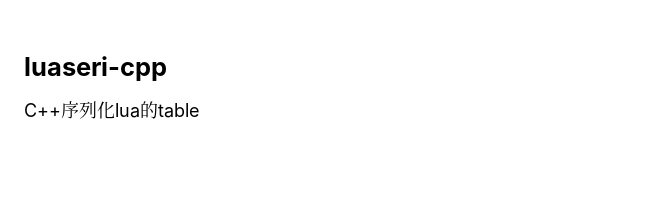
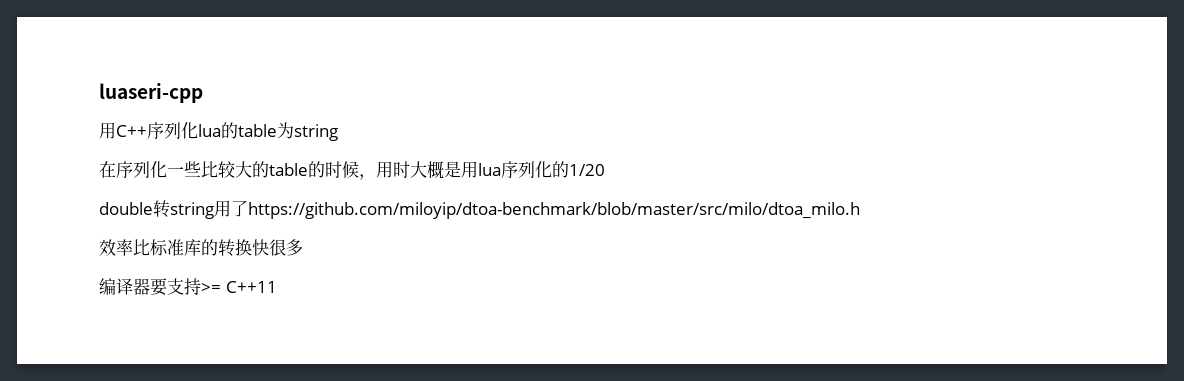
- C++序列化lua的table
+ 用C++序列化lua的table为string
+ 在序列化一些比较大的table的时候，用时大概是用lua序列化的1/20
+ double转string用了https://github.com/miloyip/dtoa-benchmark/blob/master/src/milo/dtoa_milo.h
+ 效率比标准库的转换快很多
+ 编译器要支持>= C++11

